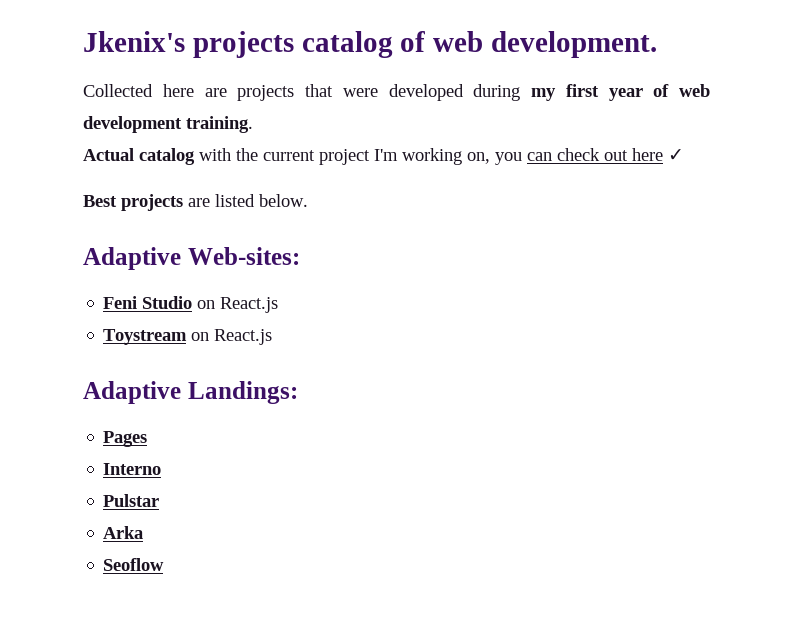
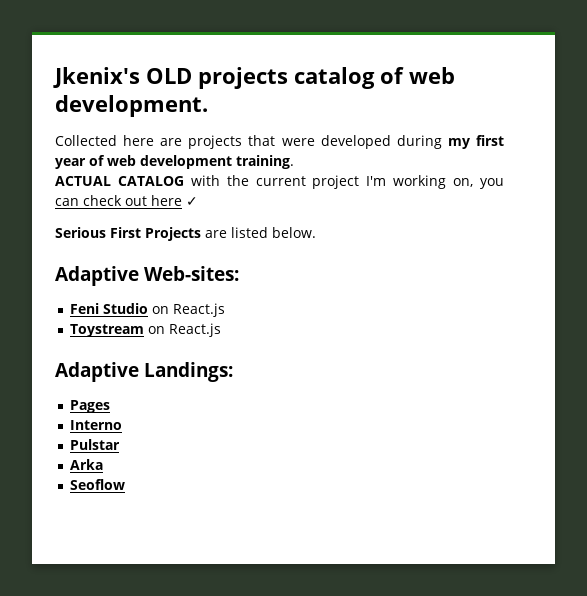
- Jkenix's projects catalog of web development.
+ Jkenix's OLD projects catalog of web development.
- Actual catalog with the current project I'm working on, you can check out here ✓
+ ACTUAL CATALOG with the current project I'm working on, you can check out here ✓
- Best projects are listed below.
+ Serious First Projects are listed below.

